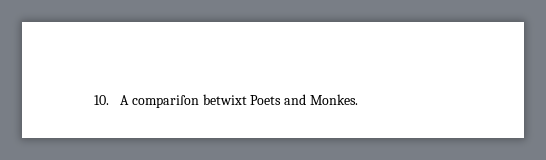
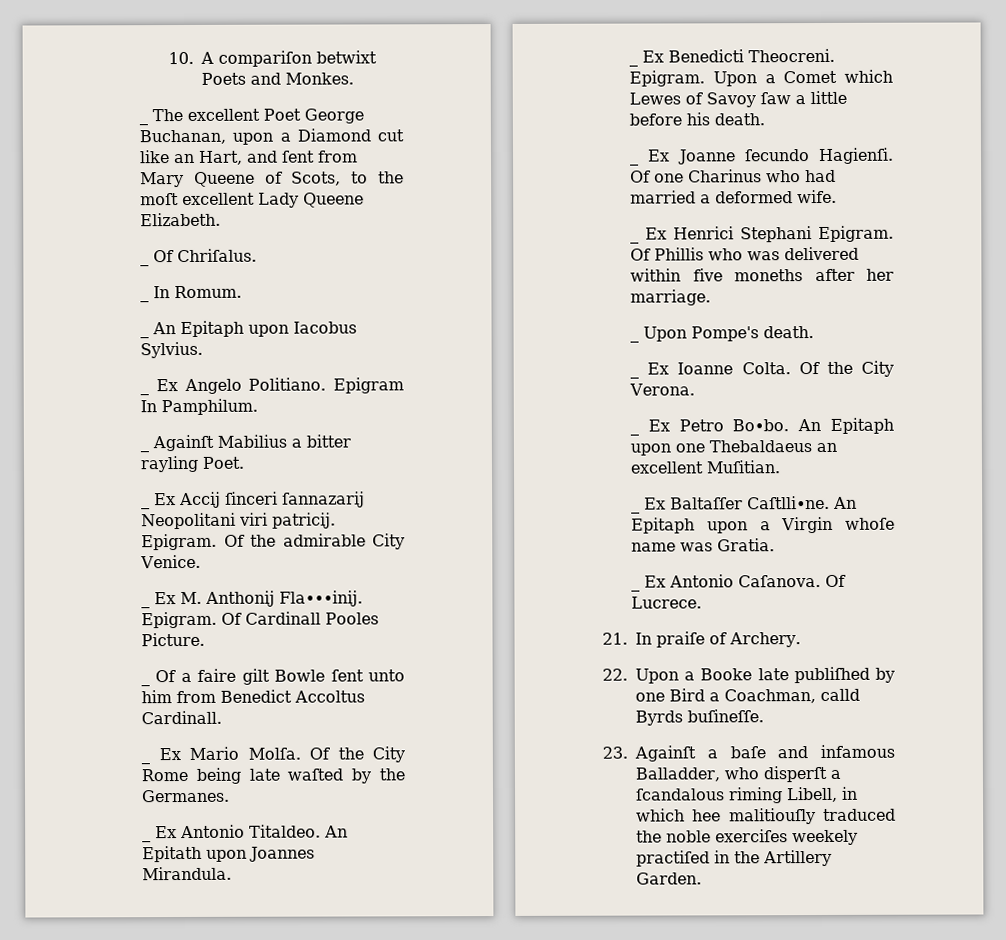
+ _ The excellent Poet George Buchanan, upon a Diamond cut like an Hart, and ſent from Mary Queene of Scots, to the moſt excellent Lady Queene Elizabeth.
+ _ Of Chriſalus.
+ _ In Romum.
+ _ An Epitaph upon Iacobus Sylvius.
+ _ Ex Angelo Politiano. Epigram In Pamphilum.
+ _ Againſt Mabilius a bitter rayling Poet.
+ _ Ex Accij ſinceri ſannazarij Neopolitani viri patricij. Epigram. Of the admirable City Venice.
+ _ Ex M. Anthonij Fla•••inij. Epigram. Of Cardinall Pooles Picture.
+ _ Of a faire gilt Bowle ſent unto him from Benedict Accoltus Cardinall.
+ _ Ex Mario Molſa. Of the City Rome being late waſted by the Germanes.
+ _ Ex Antonio Titaldeo. An Epitath upon Joannes Mirandula.
+ _ Ex Benedicti Theocreni. Epigram. Upon a Comet which Lewes of Savoy ſaw a little before his death.
+ _ Ex Joanne ſecundo Hagienſi. Of one Charinus who had married a deformed wife.
+ _ Ex Henrici Stephani Epigram. Of Phillis who was delivered within five moneths after her marriage.
+ _ Upon Pompe's death.
+ _ Ex Ioanne Colta. Of the City Verona.
+ _ Ex Petro Bo•bo. An Epitaph upon one Thebaldaeus an excellent Muſitian.
+ _ Ex Baltaſſer Caſtlli•ne. An Epitaph upon a Virgin whoſe name was Gratia.
+ _ Ex Antonio Caſanova. Of Lucrece.
+ 21. In praiſe of Archery.
+ 22. Upon a Booke late publiſhed by one Bird a Coachman, calld Byrds buſineſſe.
+ 23. Againſt a baſe and infamous Balladder, who disperſt a ſcandalous riming Libell, in which hee malitiouſly traduced the noble exerciſes weekely practiſed in the Artillery Garden.

